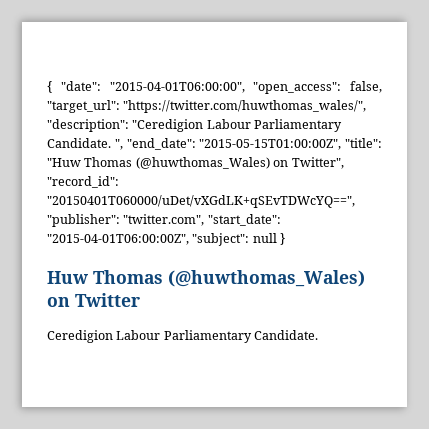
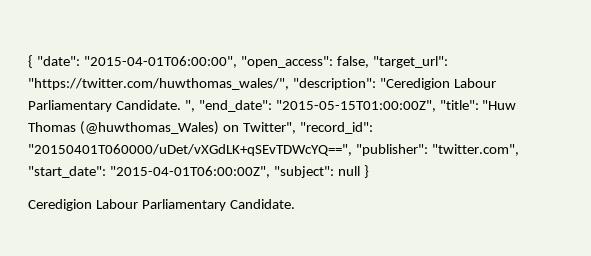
- Huw Thomas (@huwthomas_Wales) on Twitter

